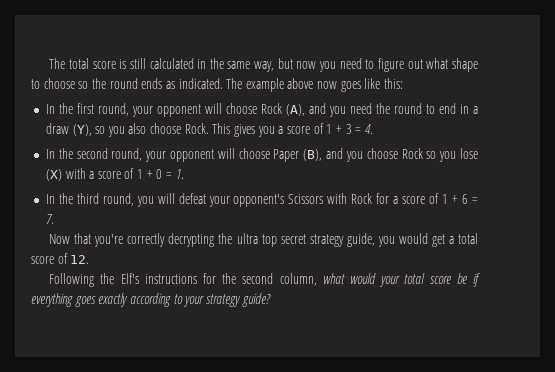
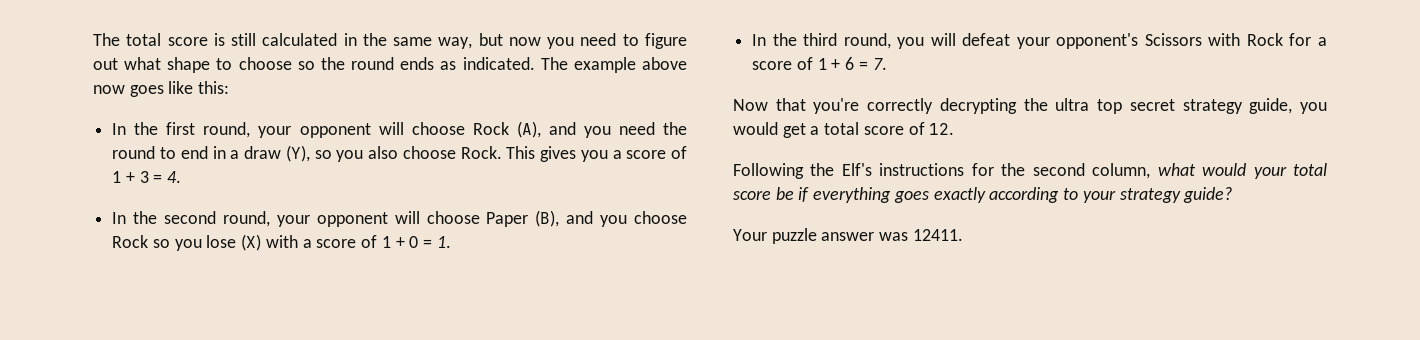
+ Your puzzle answer was 12411.

